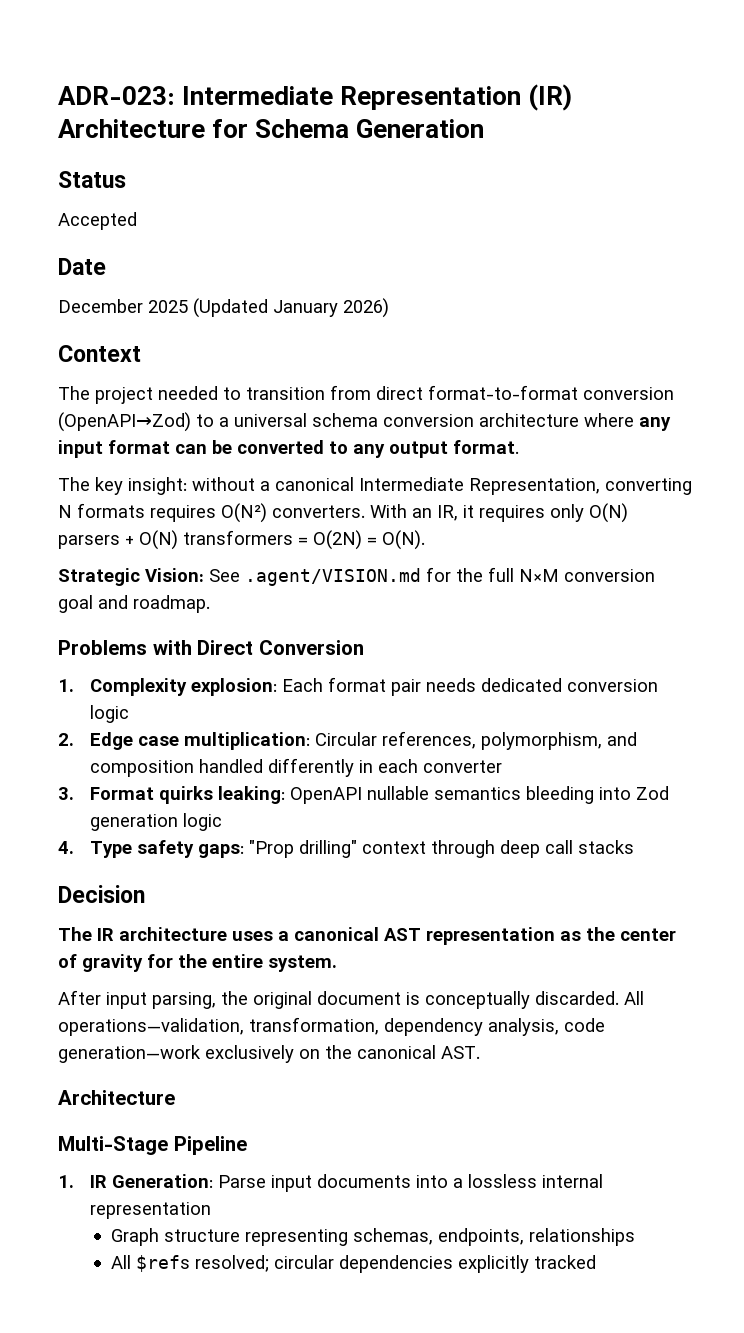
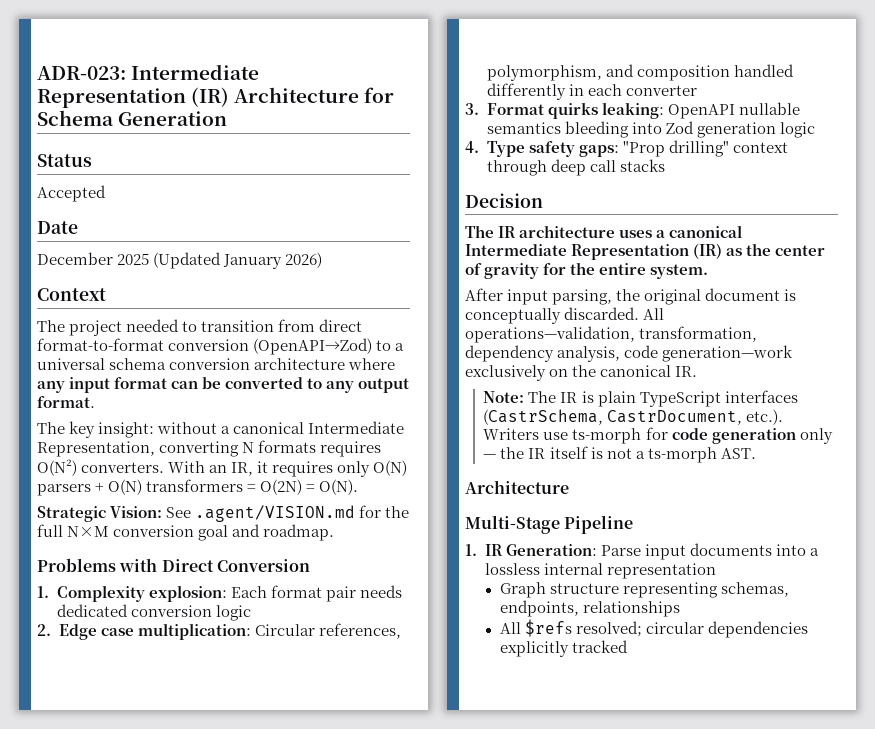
- The IR architecture uses a canonical AST representation as the center of gravity for the entire system.
+ The IR architecture uses a canonical Intermediate Representation (IR) as the center of gravity for the entire system.
- All operations—validation, transformation, dependency analysis, code generation—work exclusively on the canonical AST.
+ All operations—validation, transformation, dependency analysis, code generation—work exclusively on the canonical IR.
+ Note: The IR is plain TypeScript interfaces (CastrSchema, CastrDocument, etc.). Writers use ts-morph for code generation only — the IR itself is not a ts-morph AST.

